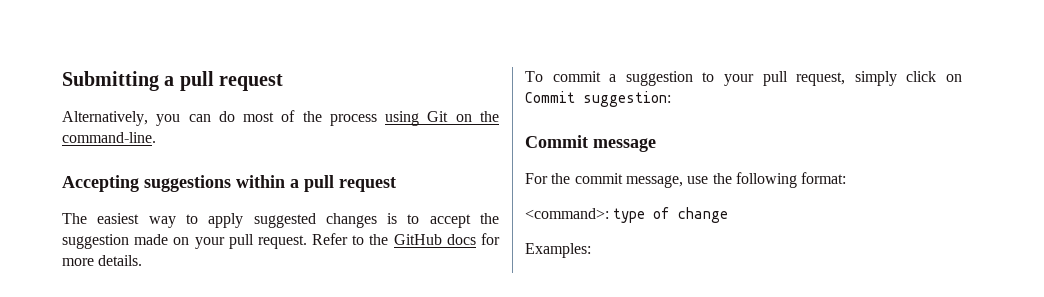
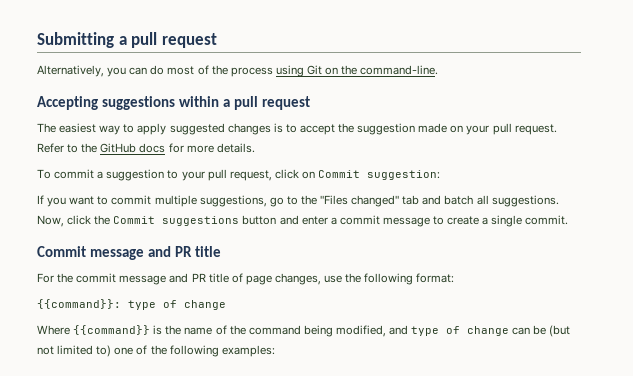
- To commit a suggestion to your pull request, simply click on Commit suggestion:
+ To commit a suggestion to your pull request, click on Commit suggestion:
+ If you want to commit multiple suggestions, go to the "Files changed" tab and batch all suggestions. Now, click the Commit suggestions button and enter a commit message to create a single commit.
- Commit message
+ Commit message and PR title
- For the commit message, use the following format:
+ For the commit message and PR title of page changes, use the following format:
- <command>: type of change
+ {{command}}: type of change
- Examples:
+ Where {{command}} is the name of the command being modified, and type of change can be (but not limited to) one of the following examples:

